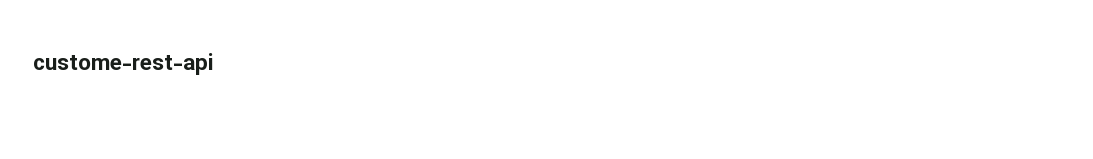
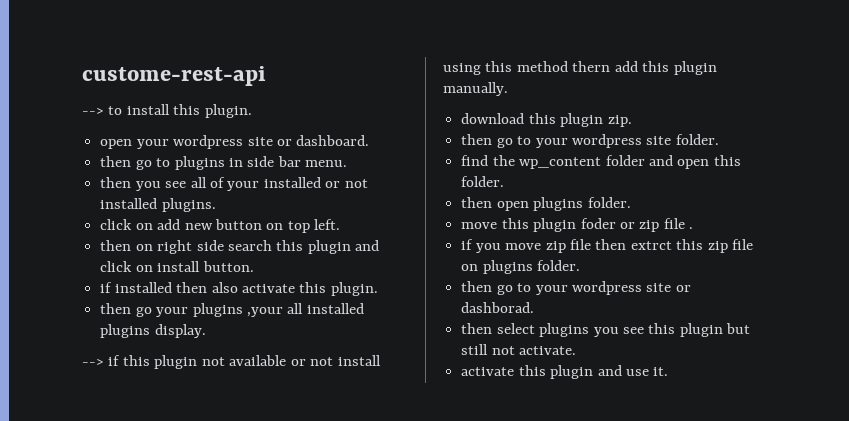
+ --> to install this plugin.
+ open your wordpress site or dashboard.
+ then go to plugins in side bar menu.
+ then you see all of your installed or not installed plugins.
+ click on add new button on top left.
+ then on right side search this plugin and click on install button.
+ if installed then also activate this plugin.
+ then go your plugins ,your all installed plugins display.
+ --> if this plugin not available or not install using this method thern add this plugin manually.
+ download this plugin zip.
+ then go to your wordpress site folder.
+ find the wp_content folder and open this folder.
+ then open plugins folder.
+ move this plugin foder or zip file .
+ if you move zip file then extrct this zip file on plugins folder.
+ then go to your wordpress site or dashborad.
+ then select plugins you see this plugin but still not activate.
+ activate this plugin and use it.

